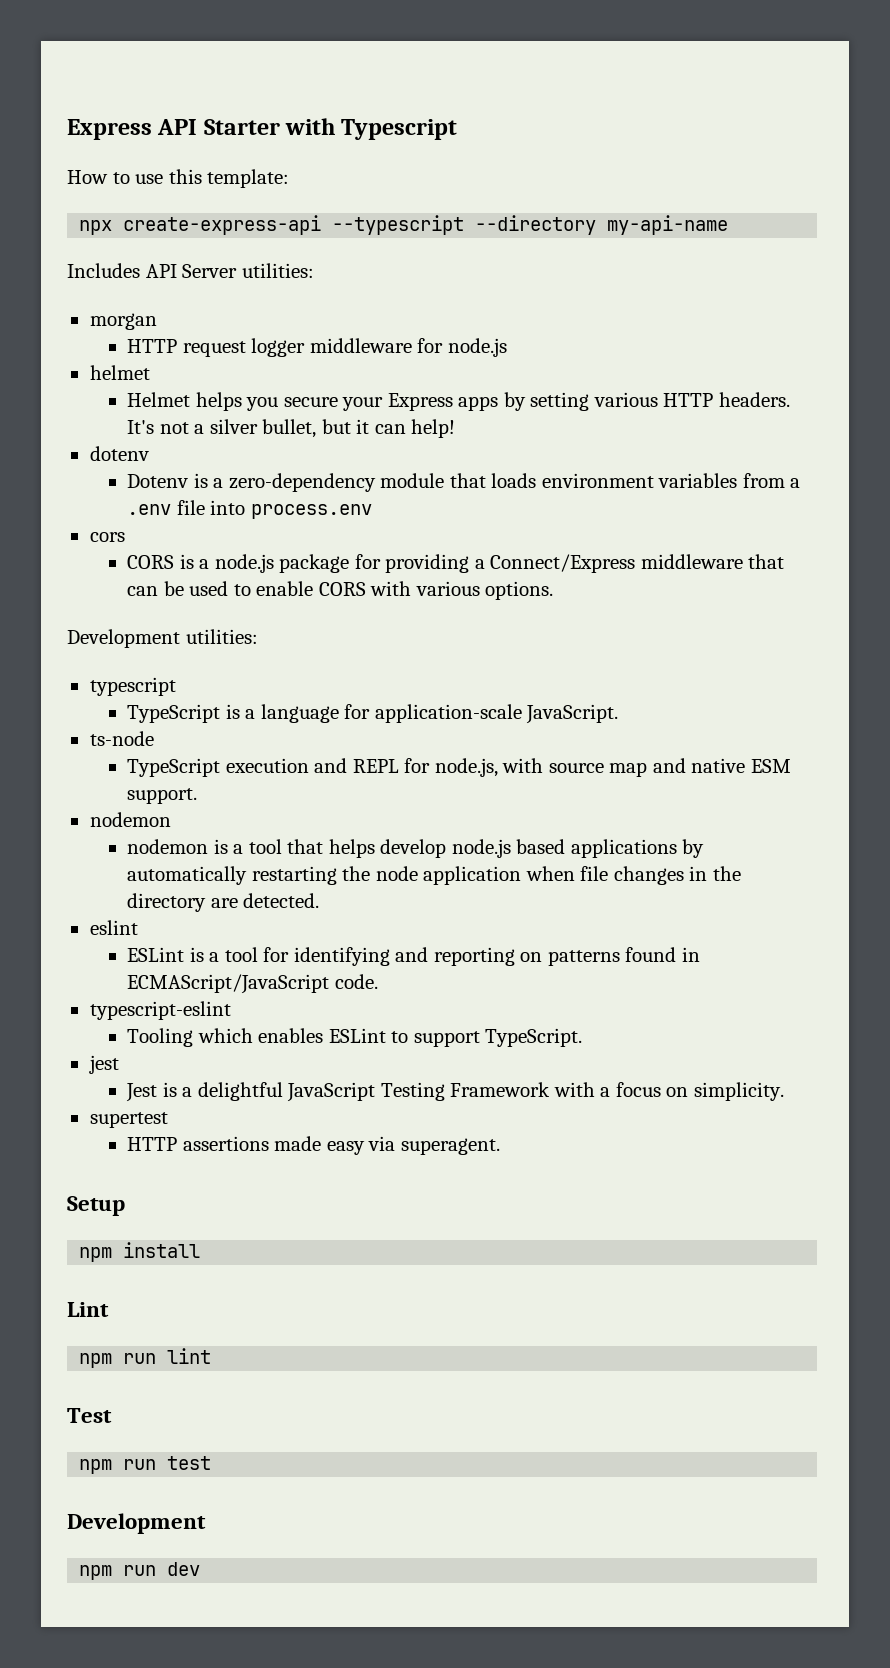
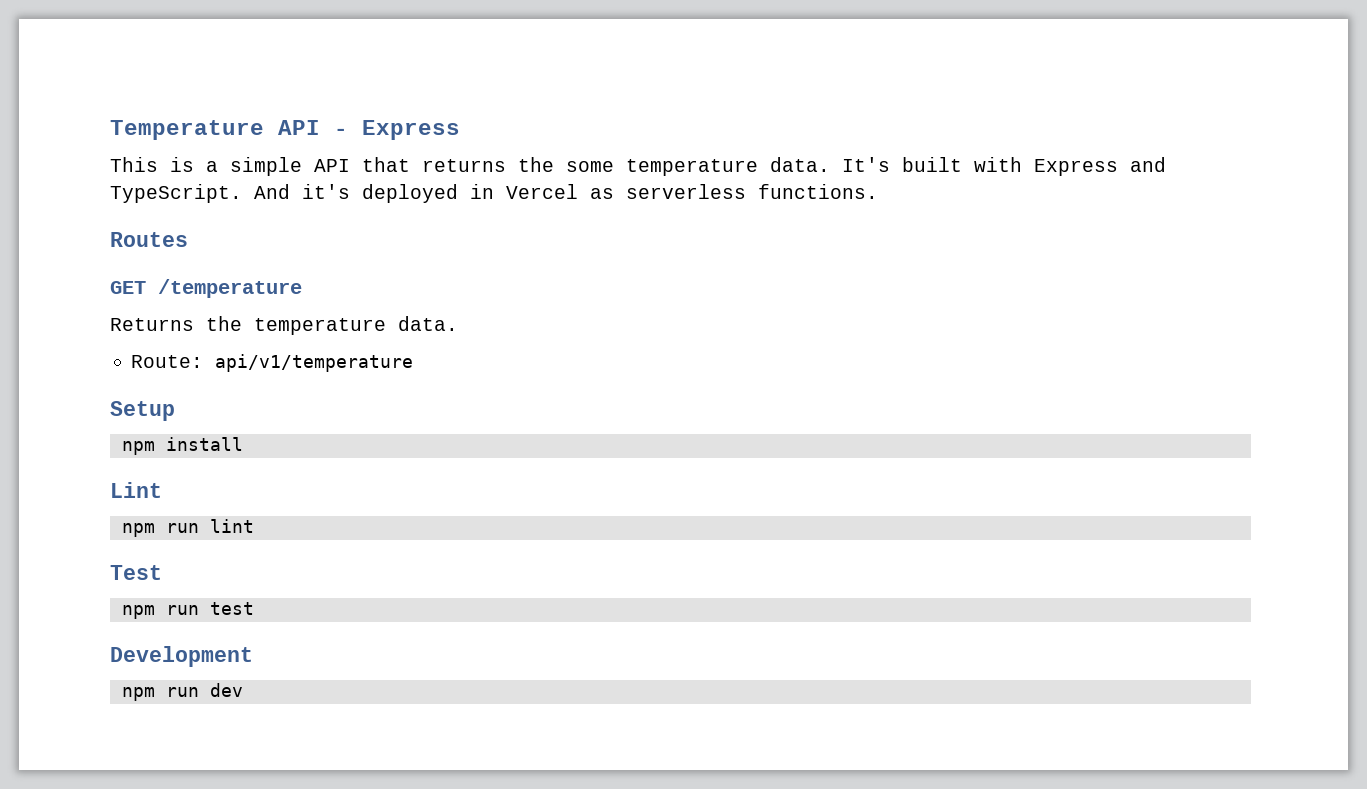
- Express API Starter with Typescript
- How to use this template:
- npx create-express-api --typescript --directory my-api-name
- Includes API Server utilities:
- morgan
- HTTP request logger middleware for node.js
- helmet
- Helmet helps you secure your Express apps by setting various HTTP headers. It's not a silver bullet, but it can help!
- dotenv
- Dotenv is a zero-dependency module that loads environment variables from a .env file into process.env
- cors
- CORS is a node.js package for providing a Connect/Express middleware that can be used to enable CORS with various options.
- Development utilities:
- typescript
- TypeScript is a language for application-scale JavaScript.
- ts-node
- TypeScript execution and REPL for node.js, with source map and native ESM support.
- nodemon
- nodemon is a tool that helps develop node.js based applications by automatically restarting the node application when file changes in the directory are detected.
- eslint
- ESLint is a tool for identifying and reporting on patterns found in ECMAScript/JavaScript code.
- typescript-eslint
- Tooling which enables ESLint to support TypeScript.
- jest
- Jest is a delightful JavaScript Testing Framework with a focus on simplicity.
- supertest
- HTTP assertions made easy via superagent.
+ Temperature API - Express
+ This is a simple API that returns the some temperature data. It's built with Express and TypeScript. And it's deployed in Vercel as serverless functions.
+ Routes
+ GET /temperature
+ Returns the temperature data.
+ Route: api/v1/temperature

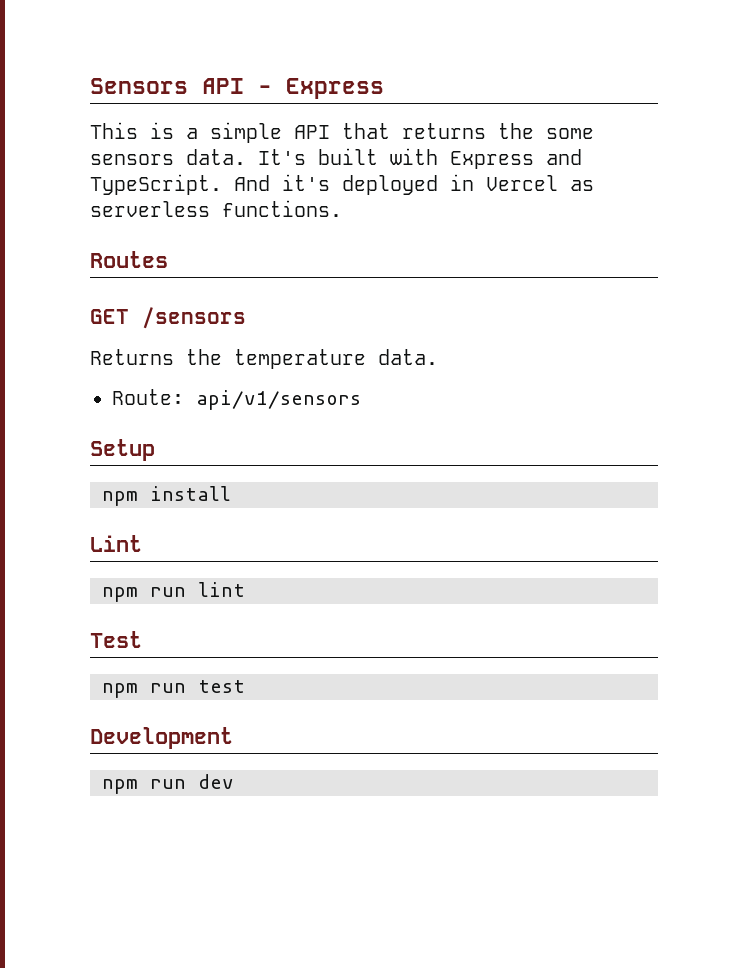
- Temperature API - Express
+ Sensors API - Express
- This is a simple API that returns the some temperature data.
+ This is a simple API that returns the some sensors data.
- GET /temperature
+ GET /sensors
- Route: api/v1/temperature
+ Route: api/v1/sensors

